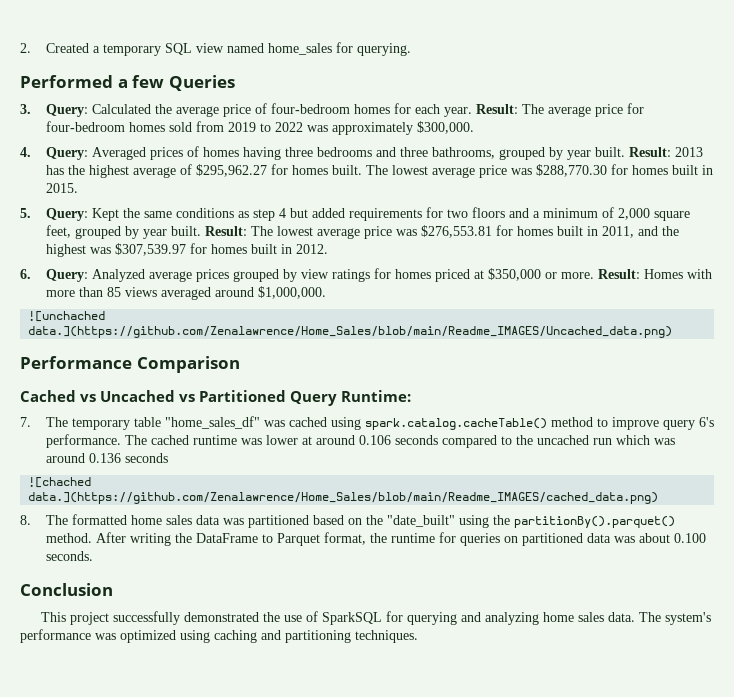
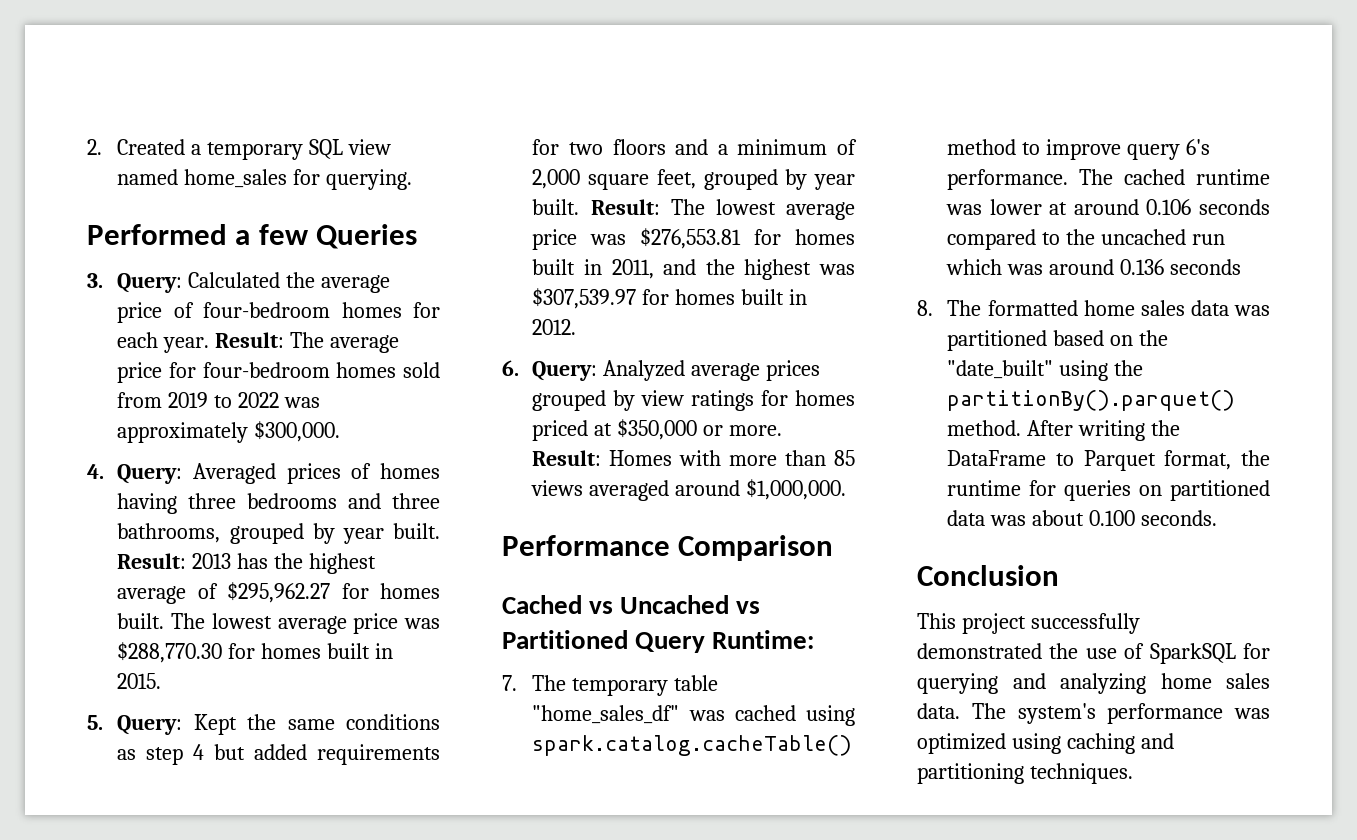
- ![unchached data.](https://github.com/Zenalawrence/Home_Sales/blob/main/Readme_IMAGES/Uncached_data.png)
- ![chached data.](https://github.com/Zenalawrence/Home_Sales/blob/main/Readme_IMAGES/cached_data.png)

